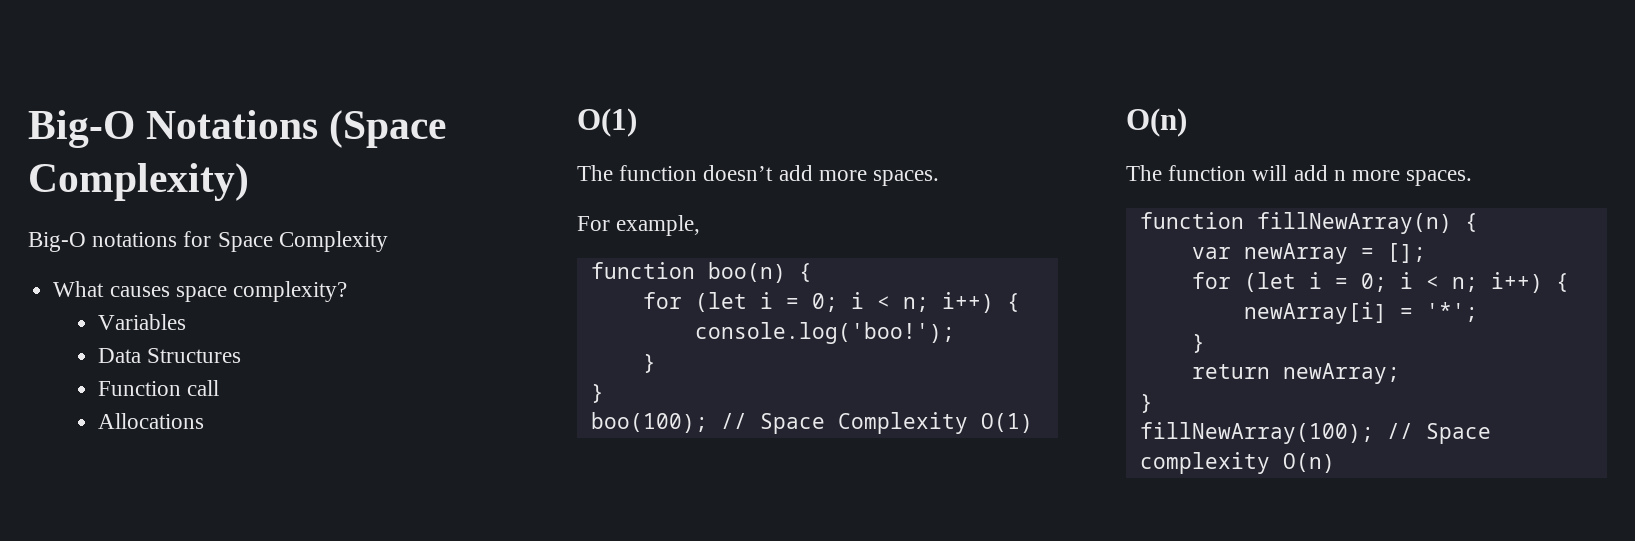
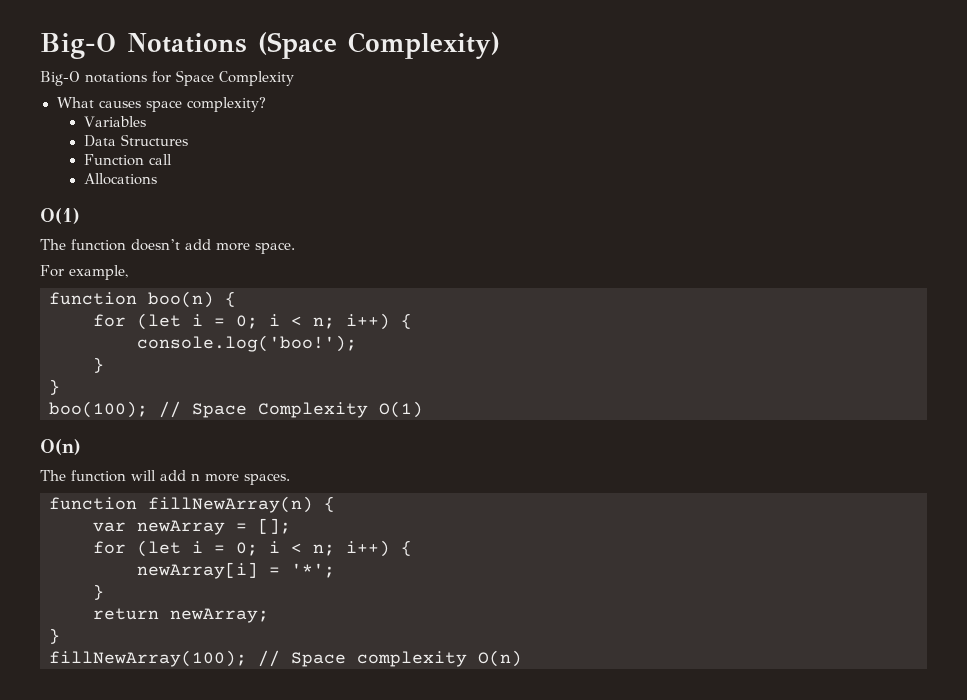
- The function doesn’t add more spaces.
+ The function doesn’t add more space.

